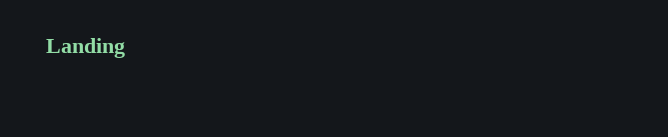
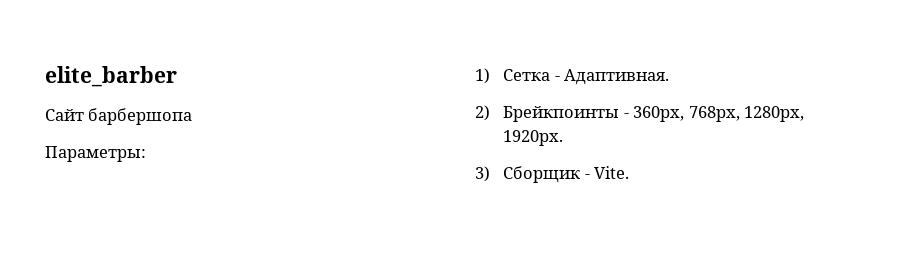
- Landing
+ elite_barber
+ Сайт барбершопа
+ Параметры:
+ 1) Сетка - Адаптивная.
+ 2) Брейкпоинты - 360px, 768px, 1280px, 1920px.
+ 3) Сборщик - Vite.

